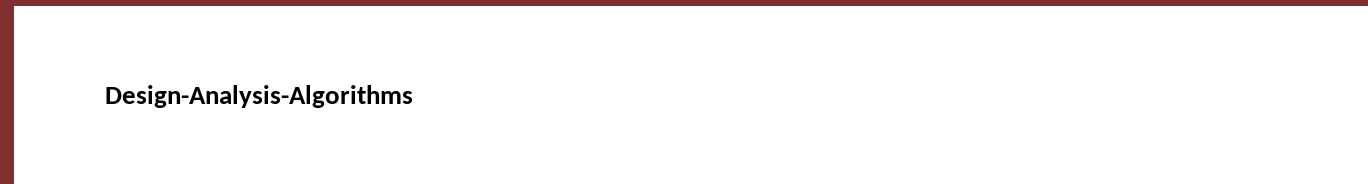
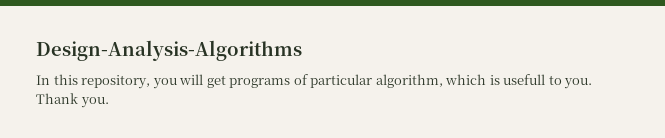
+ In this repository, you will get programs of particular algorithm, which is usefull to you. Thank you.

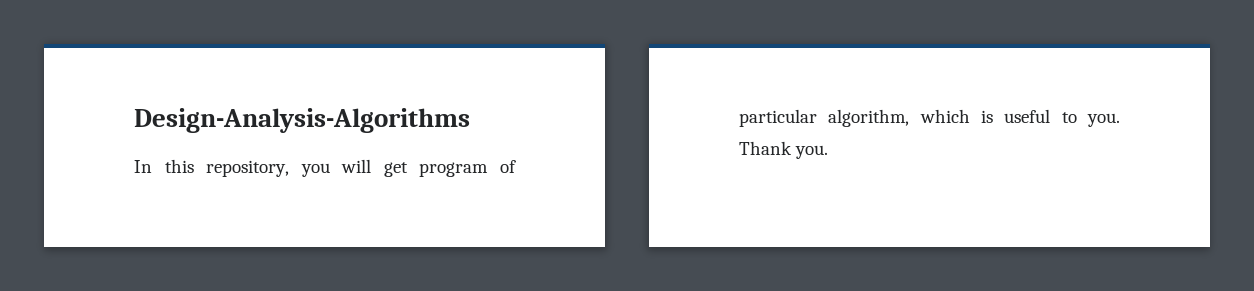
- In this repository, you will get programs of particular algorithm, which is usefull to you.
+ In this repository, you will get program of particular algorithm, which is useful to you.

